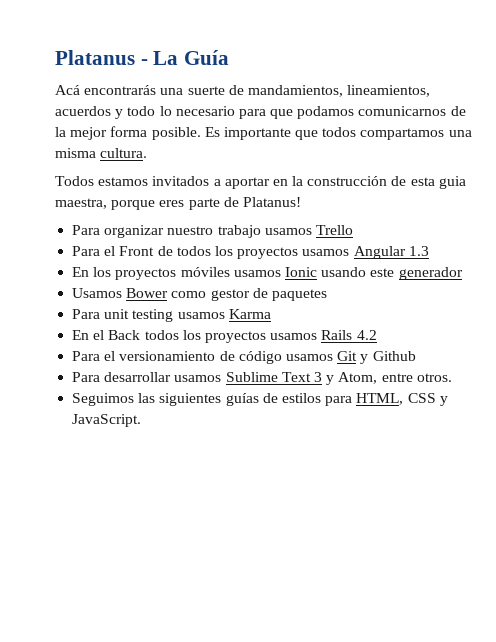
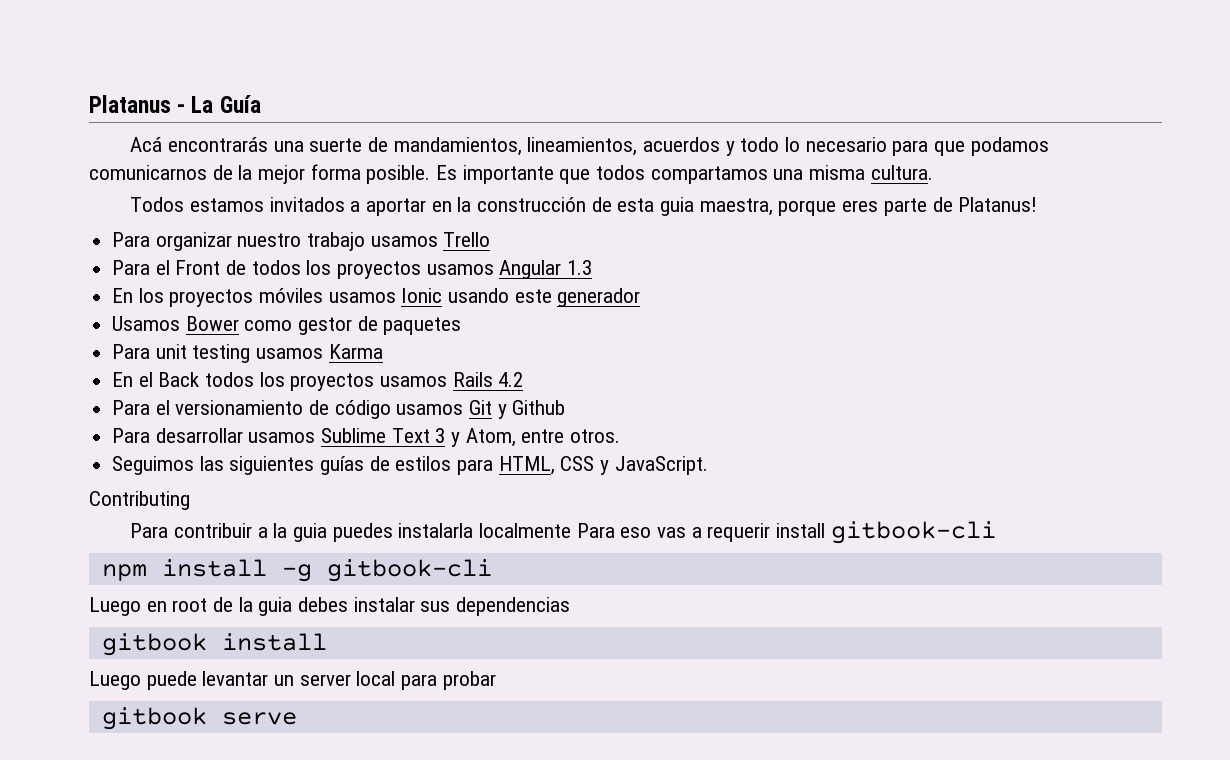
+ Contributing
+ Para contribuir a la guia puedes instalarla localmente Para eso vas a requerir install gitbook-cli
+ npm install -g gitbook-cli
+ Luego en root de la guia debes instalar sus dependencias
+ gitbook install
+ Luego puede levantar un server local para probar
+ gitbook serve

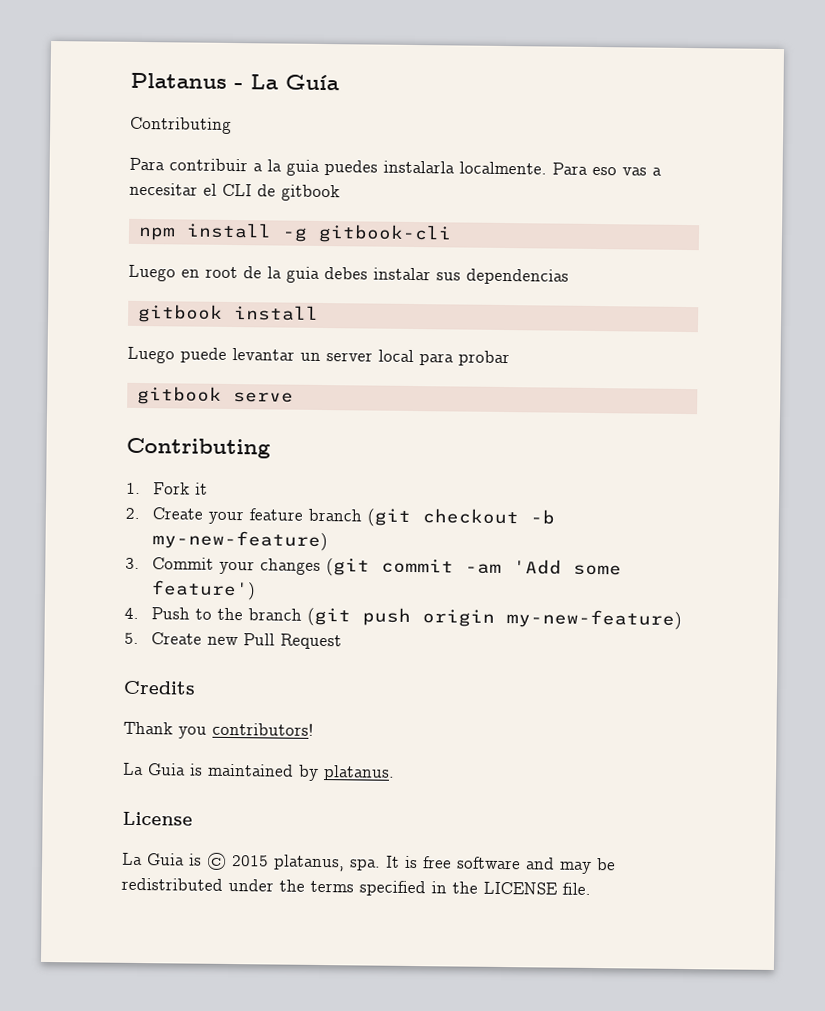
- Acá encontrarás una suerte de mandamientos, lineamientos, acuerdos y todo lo necesario para que podamos comunicarnos de la mejor forma posible. Es importante que todos compartamos una misma cultura.
- Todos estamos invitados a aportar en la construcción de esta guia maestra, porque eres parte de Platanus!
- Para organizar nuestro trabajo usamos Trello
- Para el Front de todos los proyectos usamos Angular 1.3
- En los proyectos móviles usamos Ionic usando este generador
- Usamos Bower como gestor de paquetes
- Para unit testing usamos Karma
- En el Back todos los proyectos usamos Rails 4.2
- Para el versionamiento de código usamos Git y Github
- Para desarrollar usamos Sublime Text 3 y Atom, entre otros.
- Seguimos las siguientes guías de estilos para HTML, CSS y JavaScript.
- Para contribuir a la guia puedes instalarla localmente Para eso vas a requerir install gitbook-cli
+ Para contribuir a la guia puedes instalarla localmente. Para eso vas a necesitar el CLI de gitbook
  gitbook serve
+ Contributing
+ 1. Fork it
+ 2. Create your feature branch (git checkout -b my-new-feature)
+ 3. Commit your changes (git commit -am 'Add some feature')
+ 4. Push to the branch (git push origin my-new-feature)
+ 5. Create new Pull Request
+ Credits
+ Thank you contributors!
+ La Guia is maintained by platanus.
+ License
+ La Guia is © 2015 platanus, spa. It is free software and may be redistributed under the terms specified in the LICENSE file.

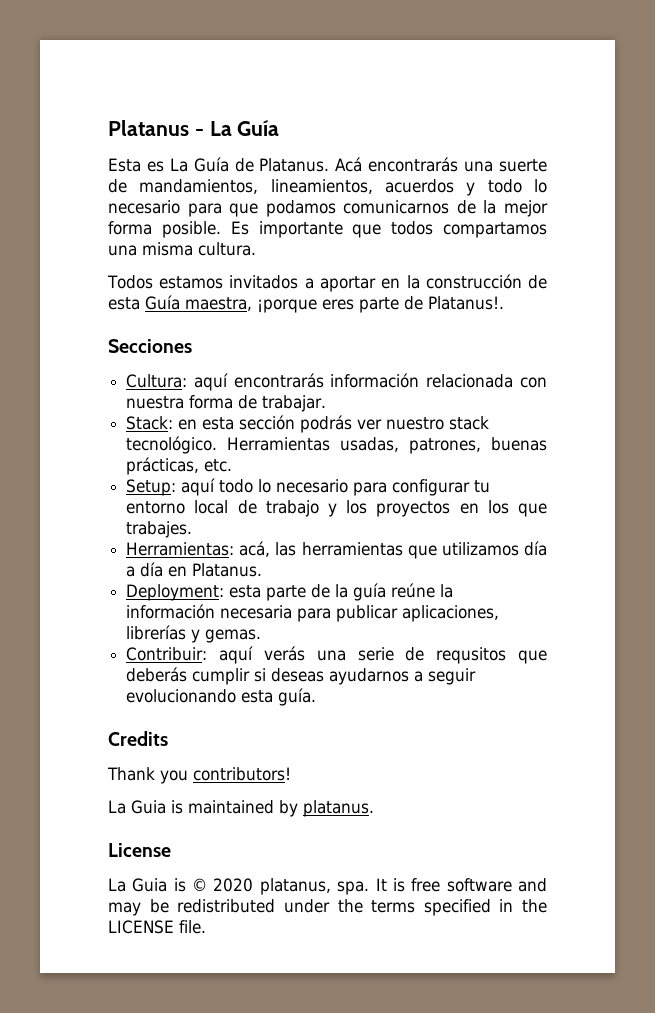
  Platanus - La Guía
- Contributing
- Para contribuir a la guia puedes instalarla localmente. Para eso vas a necesitar el CLI de gitbook
- npm install -g gitbook-cli
- Luego en root de la guia debes instalar sus dependencias
- gitbook install
- Luego puede levantar un server local para probar
- gitbook serve
- Contributing
- 1. Fork it
- 2. Create your feature branch (git checkout -b my-new-feature)
- 3. Commit your changes (git commit -am 'Add some feature')
- 4. Push to the branch (git push origin my-new-feature)
- 5. Create new Pull Request
+ Esta es La Guía de Platanus. Acá encontrarás una suerte de mandamientos, lineamientos, acuerdos y todo lo necesario para que podamos comunicarnos de la mejor forma posible. Es importante que todos compartamos una misma cultura.
+ Todos estamos invitados a aportar en la construcción de esta Guía maestra, ¡porque eres parte de Platanus!.
+ Secciones
+ Cultura: aquí encontrarás información relacionada con nuestra forma de trabajar.
+ Stack: en esta sección podrás ver nuestro stack tecnológico. Herramientas usadas, patrones, buenas prácticas, etc.
+ Setup: aquí todo lo necesario para configurar tu entorno local de trabajo y los proyectos en los que trabajes.
+ Herramientas: acá, las herramientas que utilizamos día a día en Platanus.
+ Deployment: esta parte de la guía reúne la información necesaria para publicar aplicaciones, librerías y gemas.
+ Contribuir: aquí verás una serie de requsitos que deberás cumplir si deseas ayudarnos a seguir evolucionando esta guía.
- La Guia is © 2015 platanus, spa.
+ La Guia is © 2020 platanus, spa.

